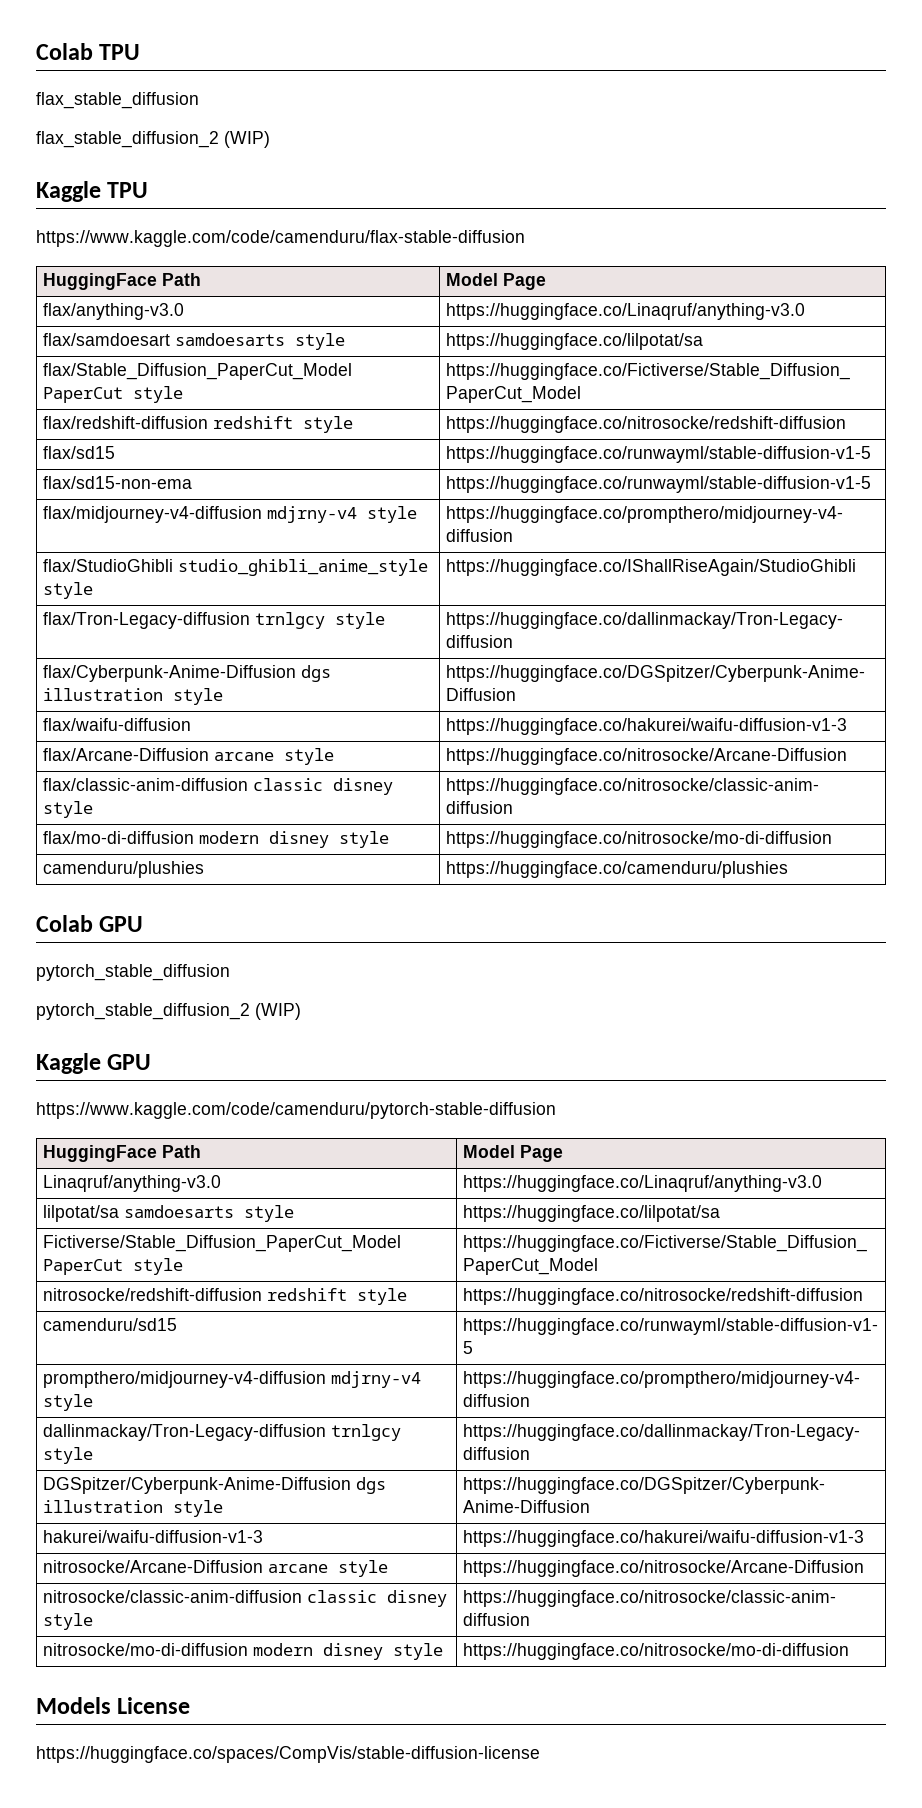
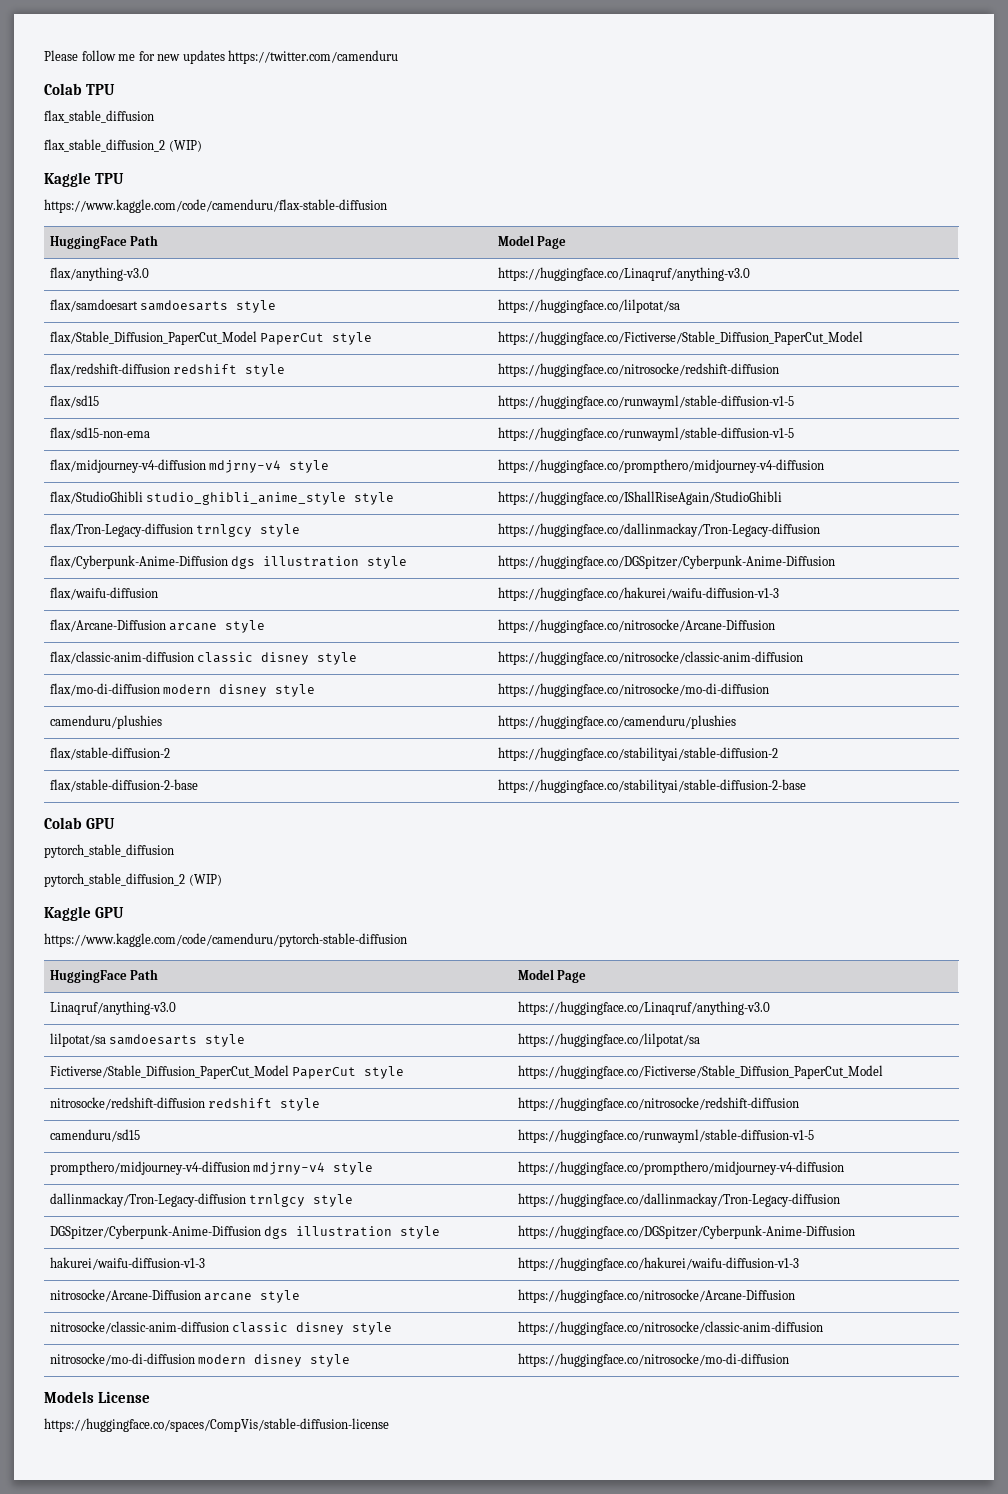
+ Please follow me for new updates https://twitter.com/camenduru
+ flax/stable-diffusion-2 | https://huggingface.co/stabilityai/stable-diffusion-2
+ flax/stable-diffusion-2-base | https://huggingface.co/stabilityai/stable-diffusion-2-base

